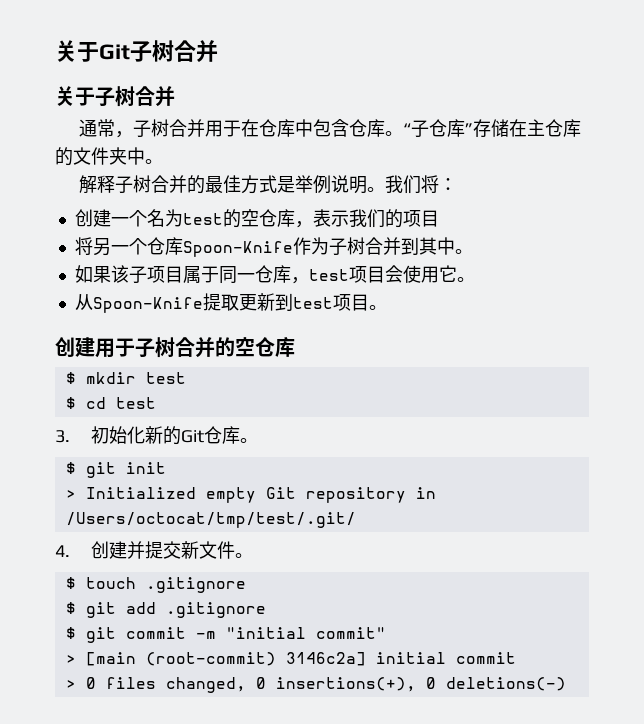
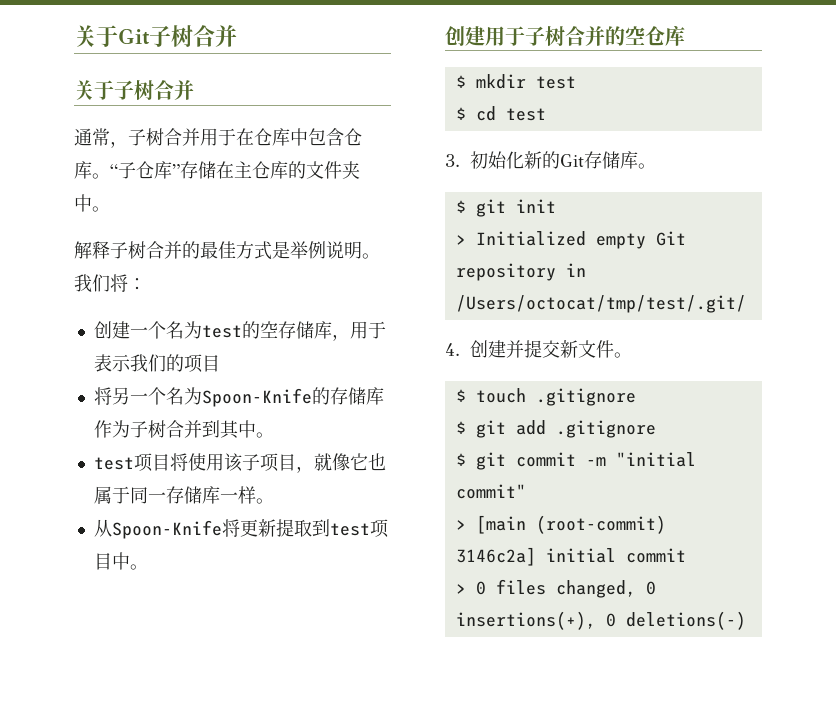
- 创建一个名为test的空仓库，表示我们的项目
+ 创建一个名为test的空存储库，用于表示我们的项目
- 将另一个仓库Spoon-Knife作为子树合并到其中。
+ 将另一个名为Spoon-Knife的存储库作为子树合并到其中。
- 如果该子项目属于同一仓库，test项目会使用它。
+ test项目将使用该子项目，就像它也属于同一存储库一样。
- 从Spoon-Knife提取更新到test项目。
+ 从Spoon-Knife将更新提取到test项目中。
- 3.初始化新的Git仓库。
+ 3.初始化新的Git存储库。

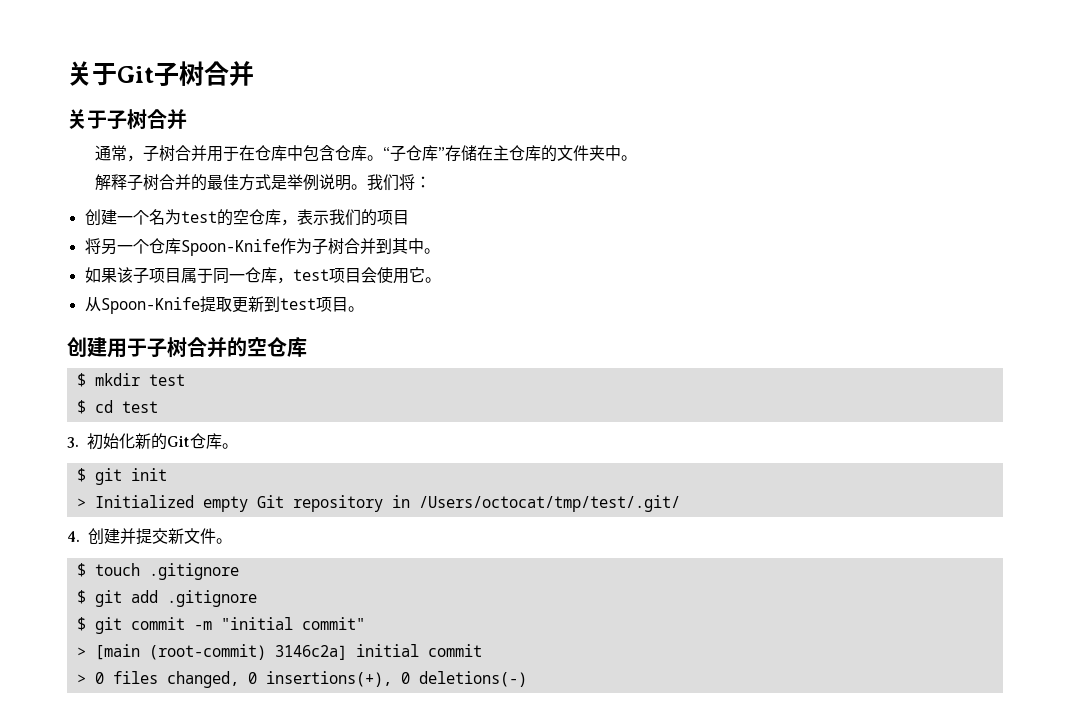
- 创建一个名为test的空存储库，用于表示我们的项目
+ 创建一个名为test的空仓库，表示我们的项目
- 将另一个名为Spoon-Knife的存储库作为子树合并到其中。
+ 将另一个仓库Spoon-Knife作为子树合并到其中。
- test项目将使用该子项目，就像它也属于同一存储库一样。
+ 如果该子项目属于同一仓库，test项目会使用它。
- 从Spoon-Knife将更新提取到test项目中。
+ 从Spoon-Knife提取更新到test项目。
- 3.初始化新的Git存储库。
+ 3.初始化新的Git仓库。

